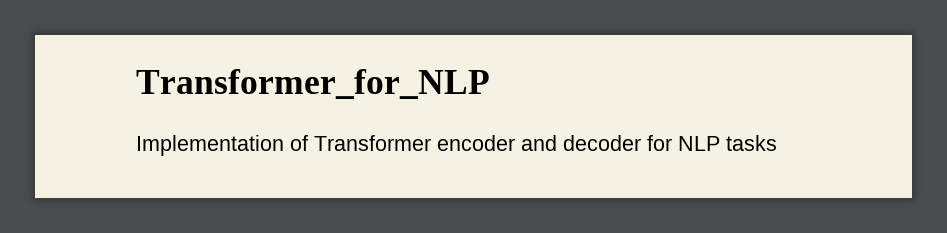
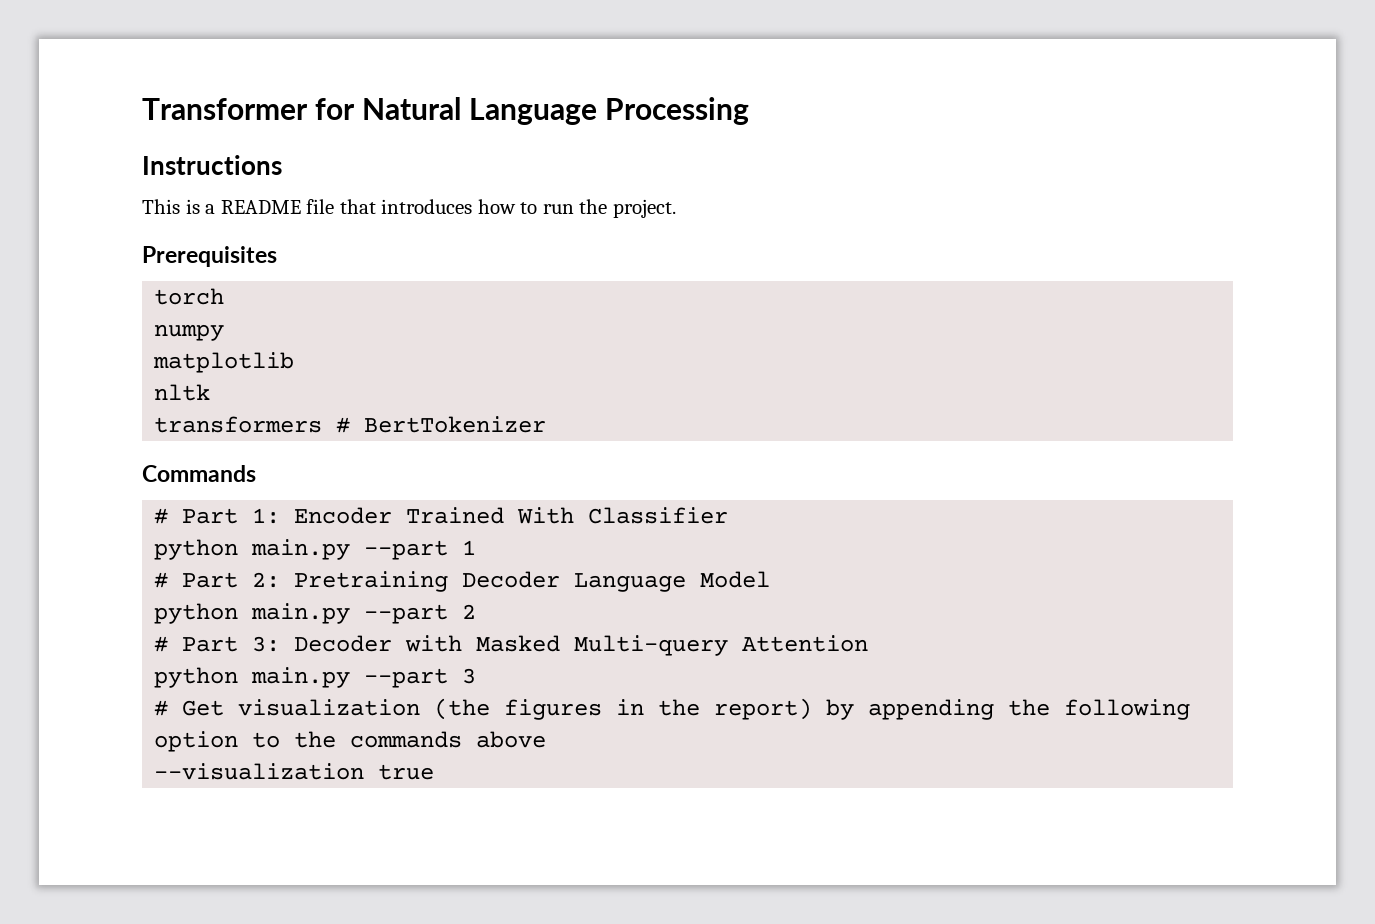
- Transformer_for_NLP
- Implementation of Transformer encoder and decoder for NLP tasks
+ Transformer for Natural Language Processing
+ Instructions
+ This is a README file that introduces how to run the project.
+ Prerequisites
+ torch
+ numpy
+ matplotlib
+ nltk
+ transformers # BertTokenizer
+ Commands
+ # Part 1: Encoder Trained With Classifier
+ python main.py --part 1
+ # Part 2: Pretraining Decoder Language Model
+ python main.py --part 2
+ # Part 3: Decoder with Masked Multi-query Attention
+ python main.py --part 3
+ # Get visualization (the figures in the report) by appending the following option to the commands above
+ --visualization true

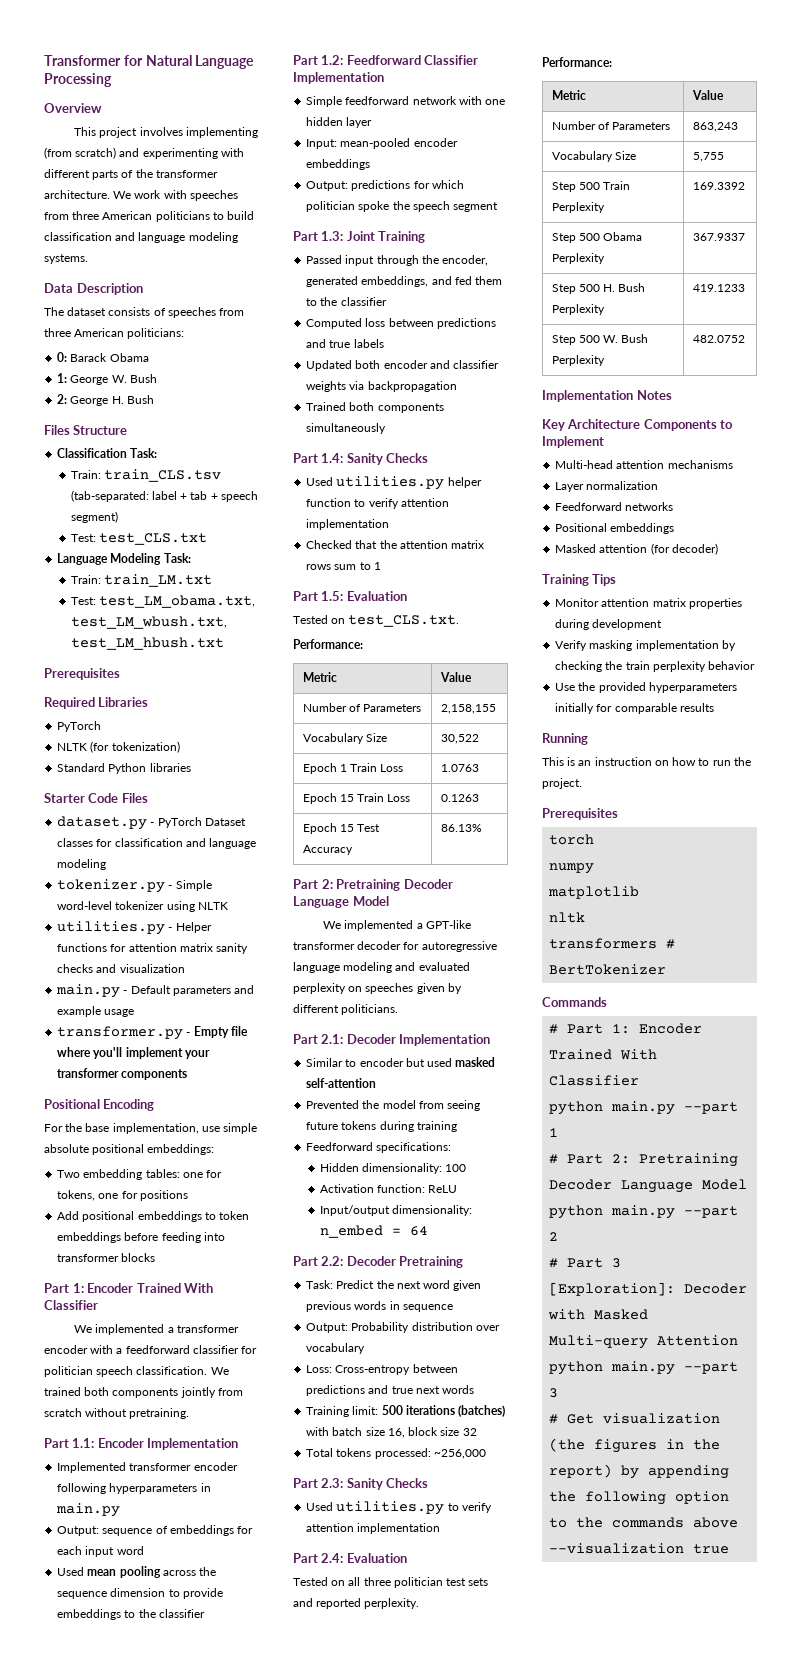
- Instructions
- This is a README file that introduces how to run the project.
+ Overview
+ This project involves implementing (from scratch) and experimenting with different parts of the transformer architecture. We work with speeches from three American politicians to build classification and language modeling systems.
+ Data Description
+ The dataset consists of speeches from three American politicians:
+ 0: Barack Obama
+ 1: George W. Bush
+ 2: George H. Bush
+ Files Structure
+ Classification Task:
+ Train: train_CLS.tsv (tab-separated: label + tab + speech segment)
+ Test: test_CLS.txt
+ Language Modeling Task:
+ Train: train_LM.txt
+ Test: test_LM_obama.txt, test_LM_wbush.txt, test_LM_hbush.txt
+ Prerequisites
+ Required Libraries
+ PyTorch
+ NLTK (for tokenization)
+ Standard Python libraries
+ Starter Code Files
+ dataset.py - PyTorch Dataset classes for classification and language modeling
+ tokenizer.py - Simple word-level tokenizer using NLTK
+ utilities.py - Helper functions for attention matrix sanity checks and visualization
+ main.py - Default parameters and example usage
+ transformer.py - Empty file where you'll implement your transformer components
+ Positional Encoding
+ For the base implementation, use simple absolute positional embeddings:
+ Two embedding tables: one for tokens, one for positions
+ Add positional embeddings to token embeddings before feeding into transformer blocks
+ Part 1: Encoder Trained With Classifier
+ We implemented a transformer encoder with a feedforward classifier for politician speech classification. We trained both components jointly from scratch without pretraining.
+ Part 1.1: Encoder Implementation
+ Implemented transformer encoder following hyperparameters in main.py
+ Output: sequence of embeddings for each input word
+ Used mean pooling across the sequence dimension to provide embeddings to the classifier
+ Part 1.2: Feedforward Classifier Implementation
+ Simple feedforward network with one hidden layer
+ Input: mean-pooled encoder embeddings
+ Output: predictions for which politician spoke the speech segment
+ Part 1.3: Joint Training
+ Passed input through the encoder, generated embeddings, and fed them to the classifier
+ Computed loss between predictions and true labels
+ Updated both encoder and classifier weights via backpropagation
+ Trained both components simultaneously
+ Part 1.4: Sanity Checks
+ Used utilities.py helper function to verify attention implementation
+ Checked that the attention matrix rows sum to 1
+ Part 1.5: Evaluation
+ Tested on test_CLS.txt.
+ Performance:
+ Metric | Value
+ Number of Parameters | 2,158,155
+ Vocabulary Size | 30,522
+ Epoch 1 Train Loss | 1.0763
+ Epoch 15 Train Loss | 0.1263
+ Epoch 15 Test Accuracy | 86.13%
+ Part 2: Pretraining Decoder Language Model
+ We implemented a GPT-like transformer decoder for autoregressive language modeling and evaluated perplexity on speeches given by different politicians.
+ Part 2.1: Decoder Implementation
+ Similar to encoder but used masked self-attention
+ Prevented the model from seeing future tokens during training
+ Feedforward specifications:
+ Hidden dimensionality: 100
+ Activation function: ReLU
+ Input/output dimensionality: n_embed = 64
+ Part 2.2: Decoder Pretraining
+ Task: Predict the next word given previous words in sequence
+ Output: Probability distribution over vocabulary
+ Loss: Cross-entropy between predictions and true next words
+ Training limit: 500 iterations (batches) with batch size 16, block size 32
+ Total tokens processed: ~256,000
+ Part 2.3: Sanity Checks
+ Used utilities.py to verify attention implementation
+ Part 2.4: Evaluation
+ Tested on all three politician test sets and reported perplexity.
+ Performance:
+ Metric | Value
+ Number of Parameters | 863,243
+ Vocabulary Size | 5,755
+ Step 500 Train Perplexity | 169.3392
+ Step 500 Obama Perplexity | 367.9337
+ Step 500 H. Bush Perplexity | 419.1233
+ Step 500 W. Bush Perplexity | 482.0752
+ Implementation Notes
+ Key Architecture Components to Implement
+ Multi-head attention mechanisms
+ Layer normalization
+ Feedforward networks
+ Positional embeddings
+ Masked attention (for decoder)
+ Training Tips
+ Monitor attention matrix properties during development
+ Verify masking implementation by checking the train perplexity behavior
+ Use the provided hyperparameters initially for comparable results
+ Running
+ This is an instruction on how to run the project.
- # Part 3: Decoder with Masked Multi-query Attention
+ # Part 3 [Exploration]: Decoder with Masked Multi-query Attention

